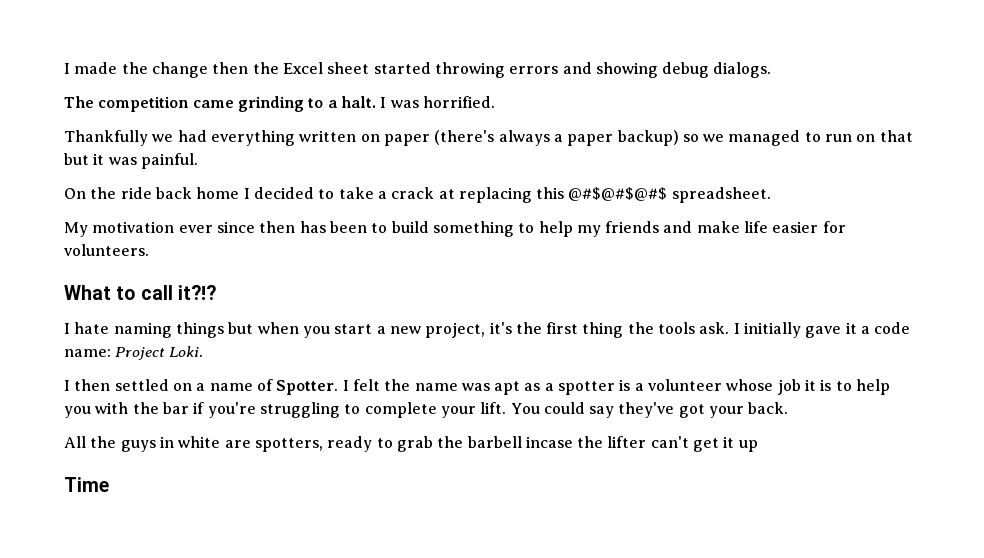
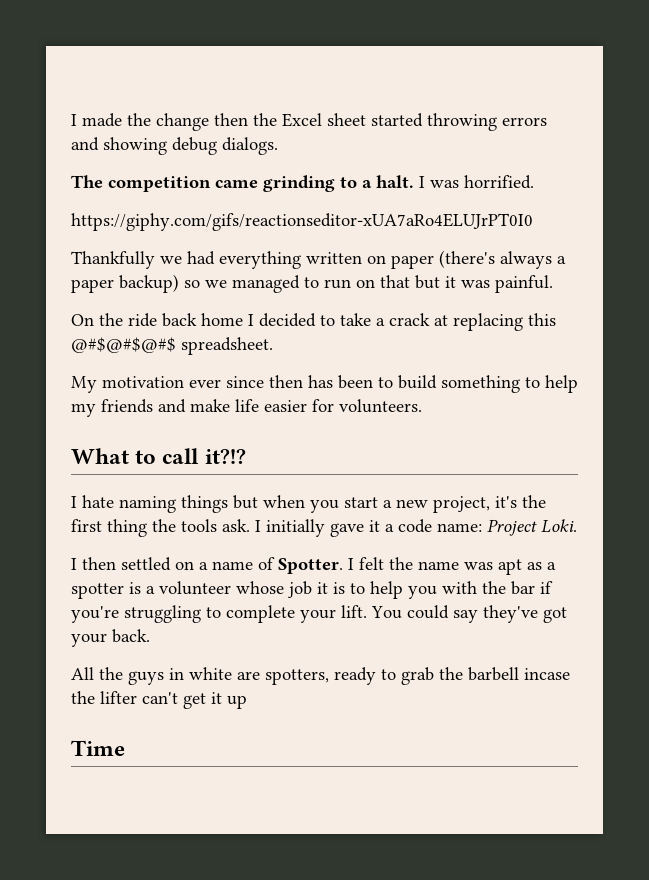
+ https://giphy.com/gifs/reactionseditor-xUA7aRo4ELUJrPT0I0

